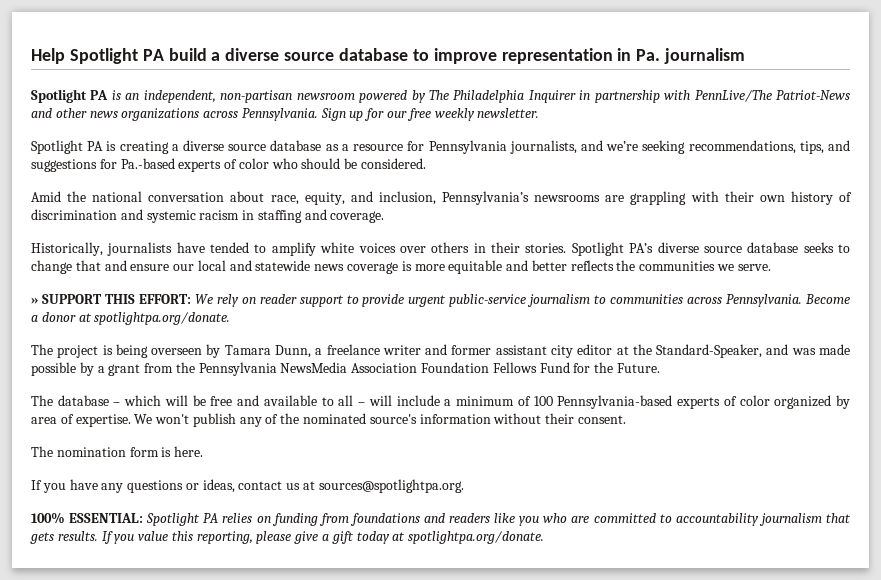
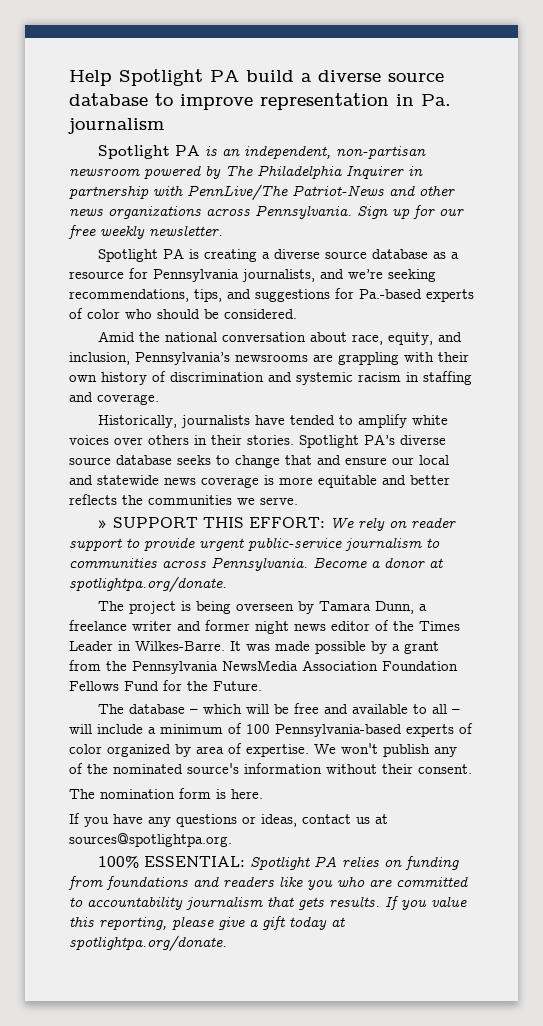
- The project is being overseen by Tamara Dunn, a freelance writer and former assistant city editor at the Standard-Speaker, and was made possible by a grant from the Pennsylvania NewsMedia Association Foundation Fellows Fund for the Future.
+ The project is being overseen by Tamara Dunn, a freelance writer and former night news editor of the Times Leader in Wilkes-Barre. It was made possible by a grant from the Pennsylvania NewsMedia Association Foundation Fellows Fund for the Future.

